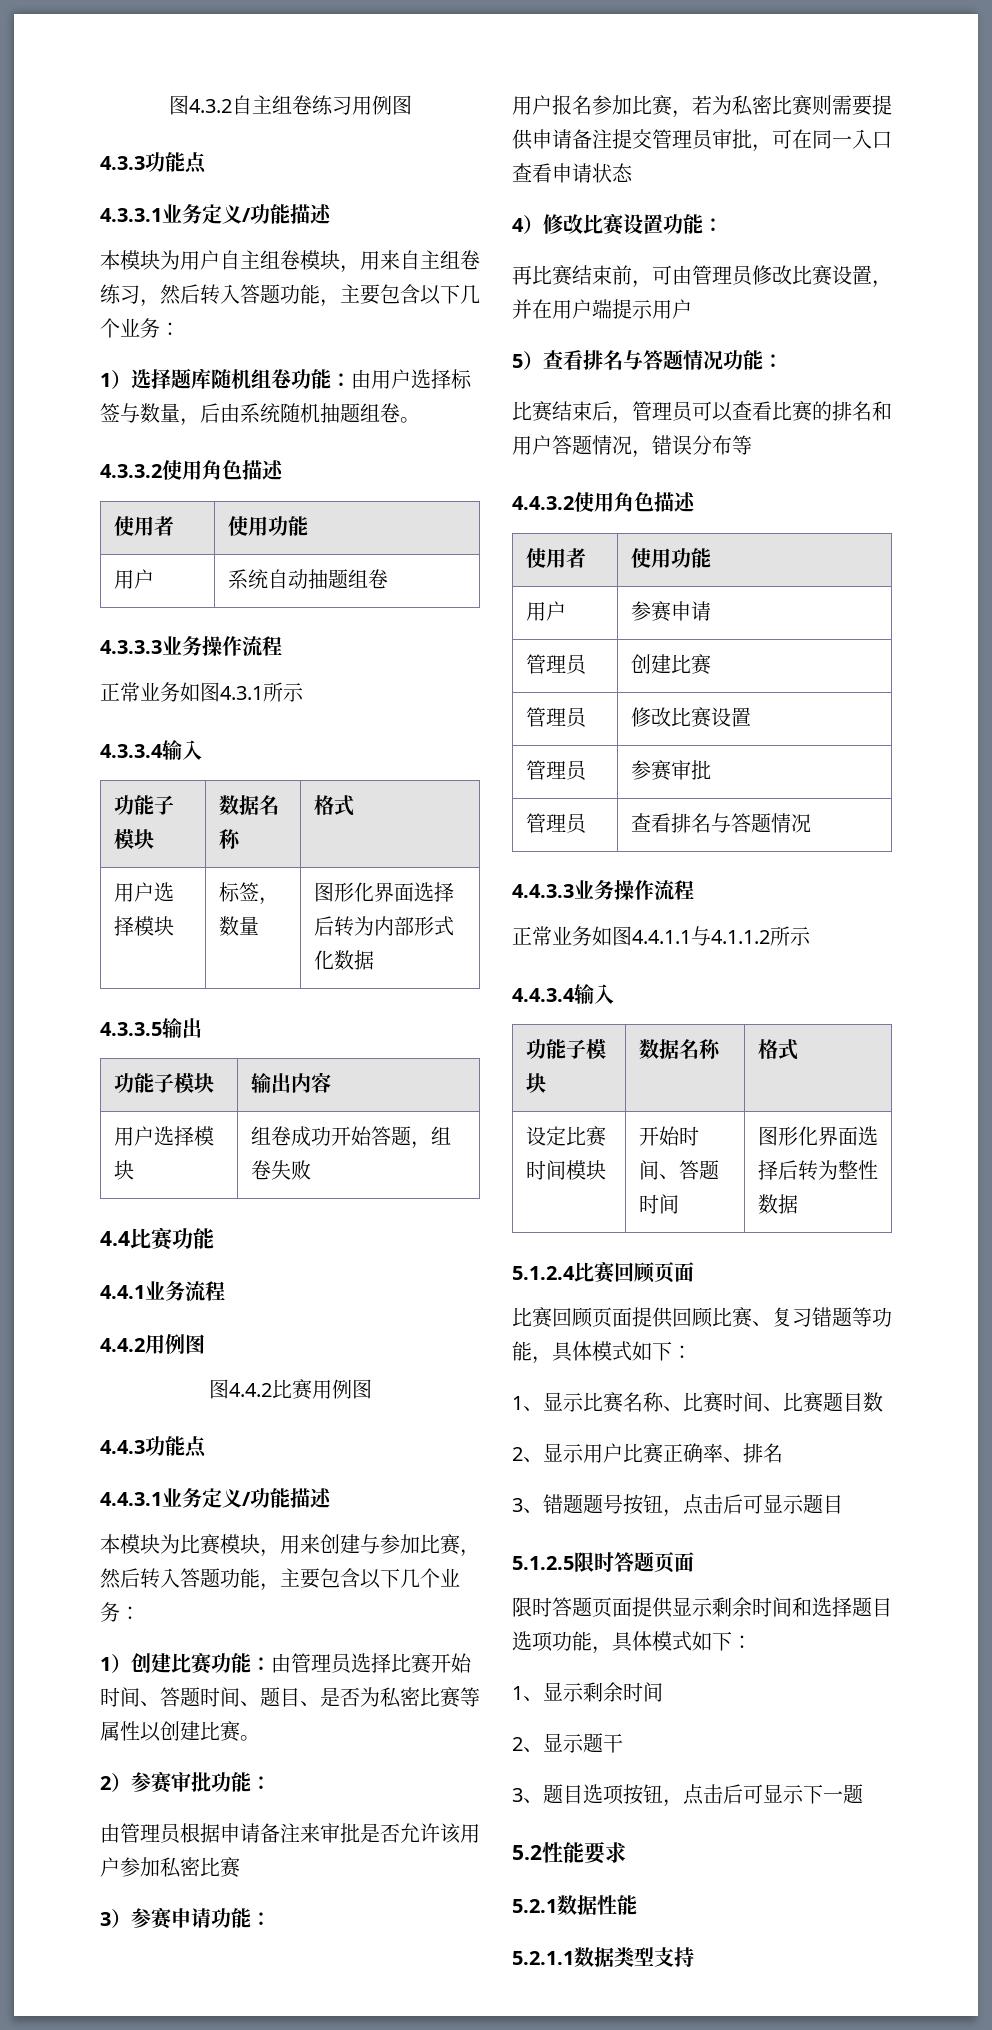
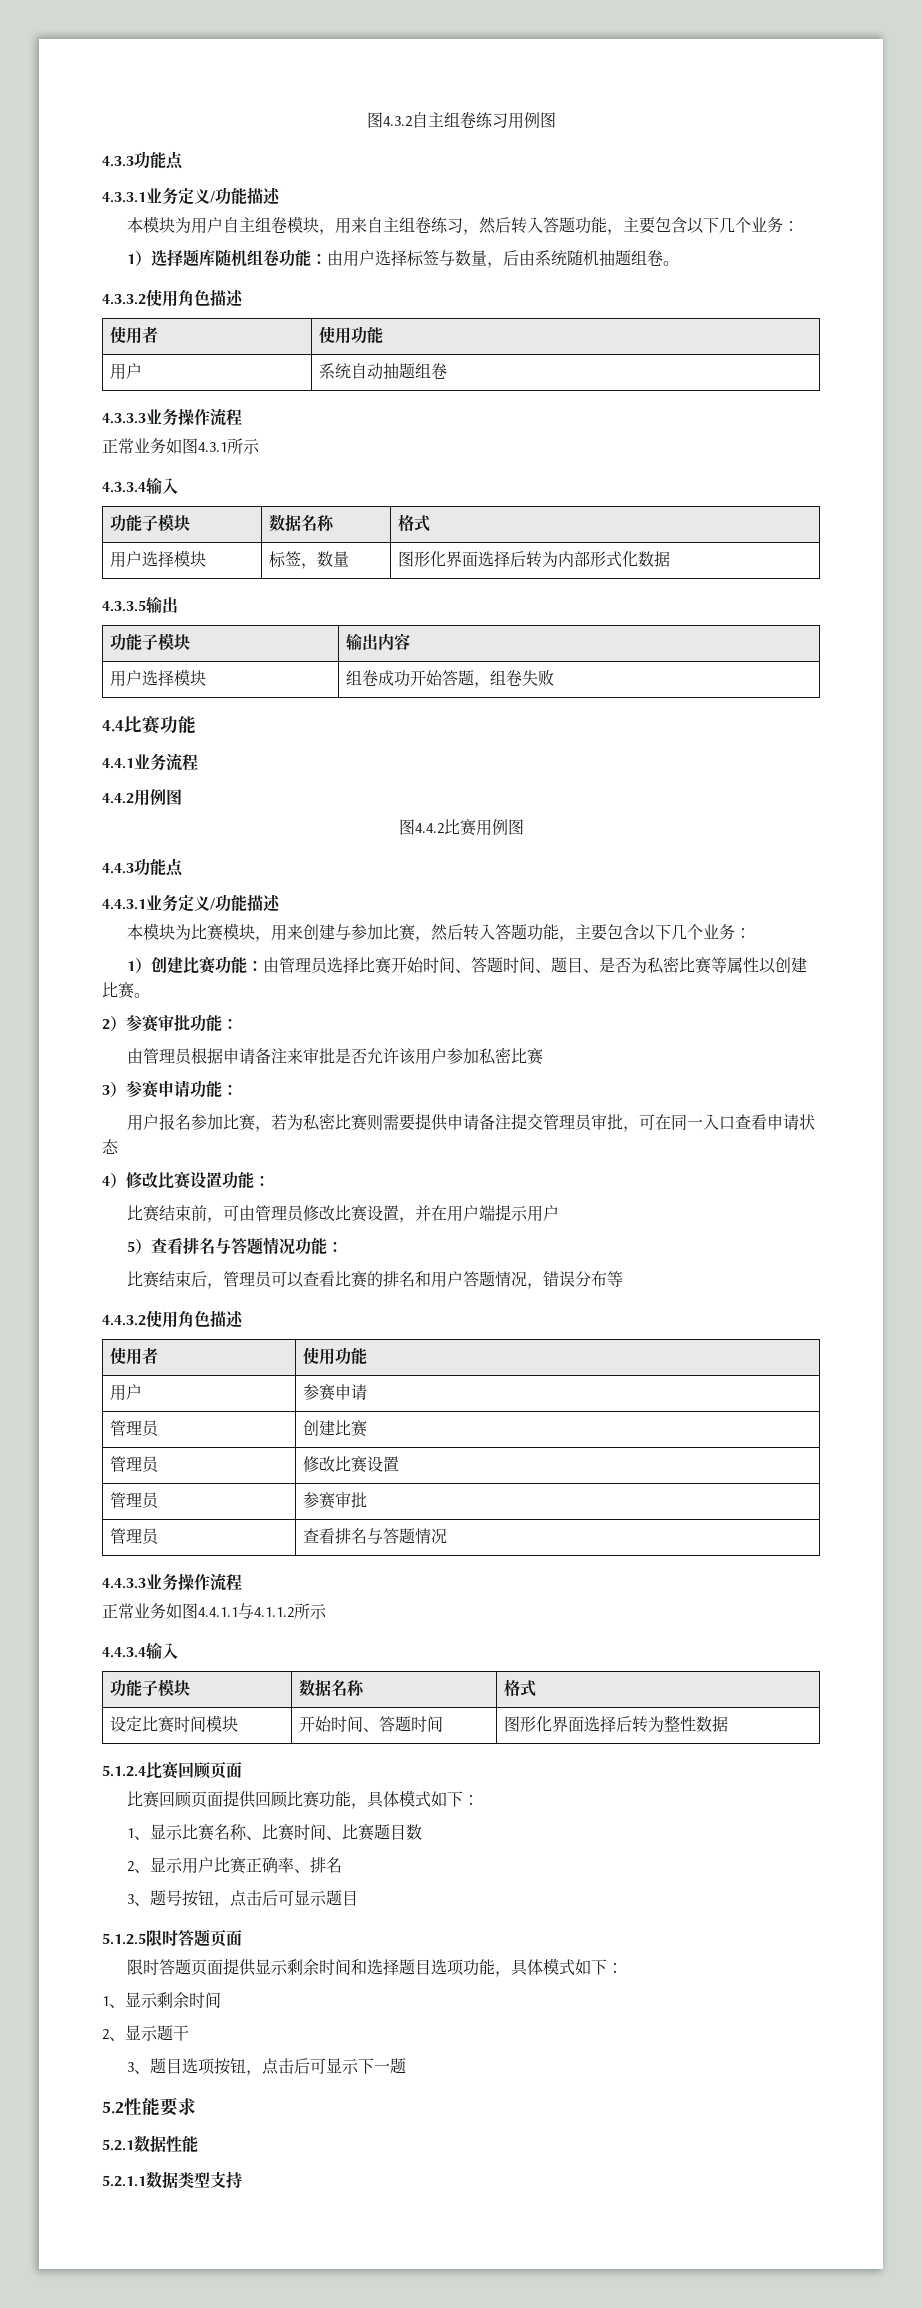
- 再比赛结束前，可由管理员修改比赛设置，并在用户端提示用户
+ 比赛结束前，可由管理员修改比赛设置，并在用户端提示用户
- 比赛回顾页面提供回顾比赛、复习错题等功能，具体模式如下：
+ 比赛回顾页面提供回顾比赛功能，具体模式如下：
- 3、错题题号按钮，点击后可显示题目
+ 3、题号按钮，点击后可显示题目

